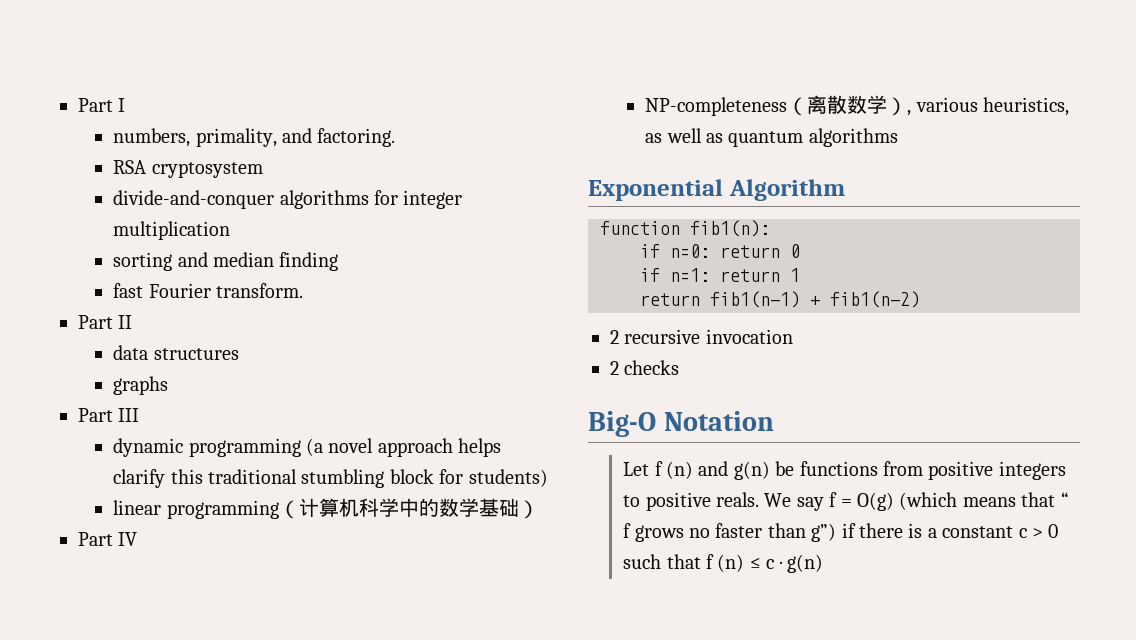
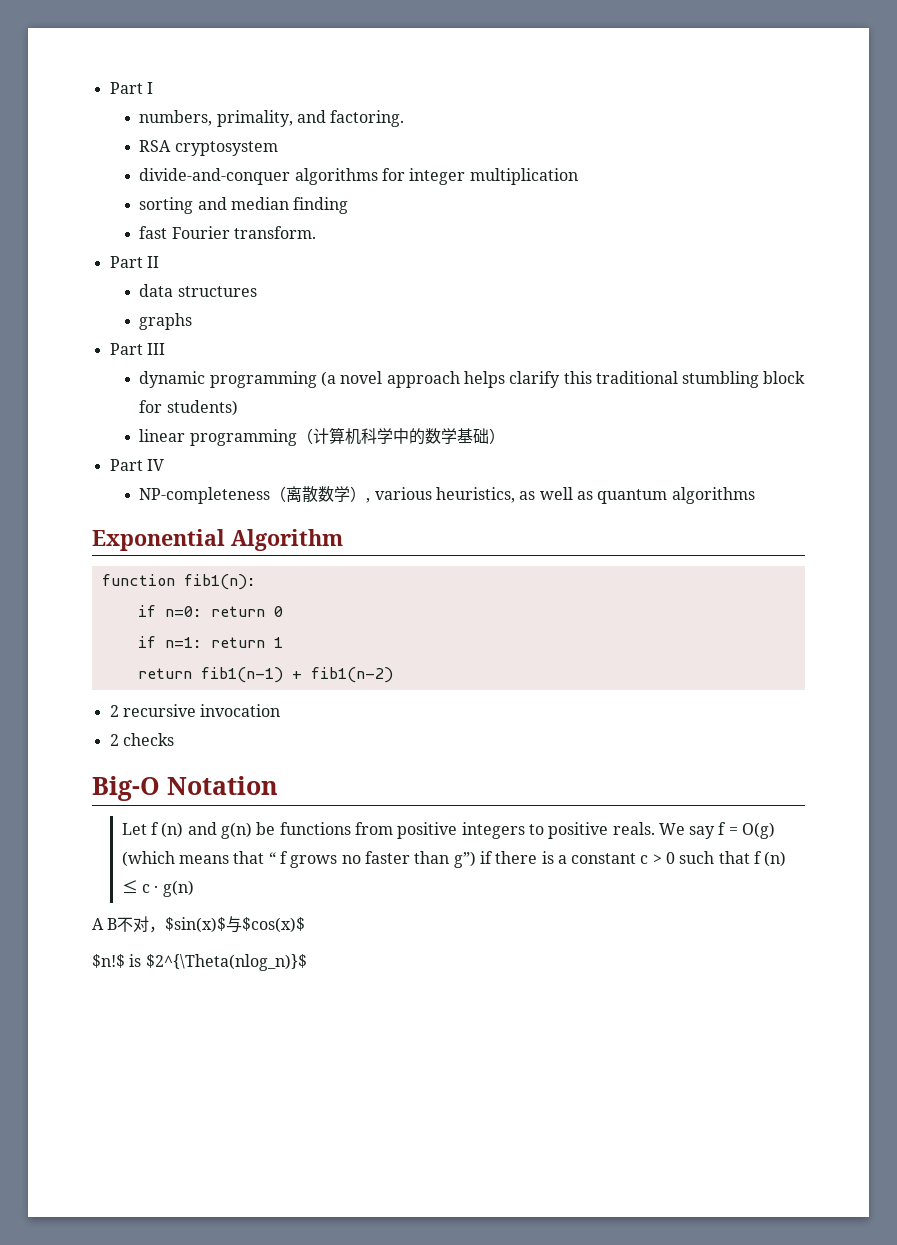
+ A B不对，$sin(x)$与$cos(x)$
+ $n!$ is $2^{\Theta(nlog_n)}$

